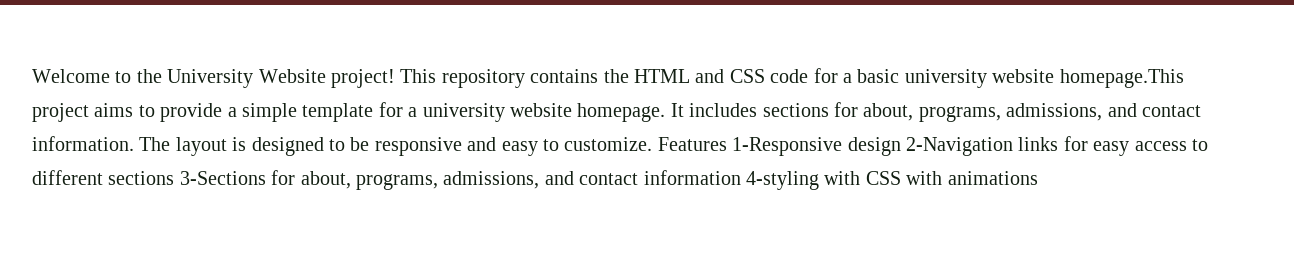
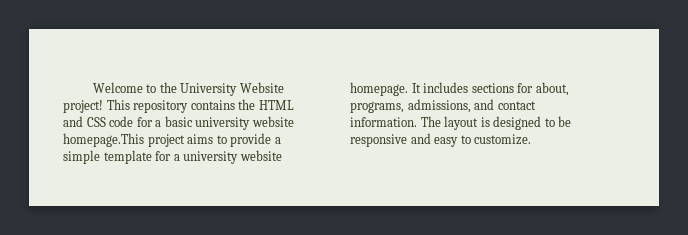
- Features 1-Responsive design 2-Navigation links for easy access to different sections 3-Sections for about, programs, admissions, and contact information 4-styling with CSS with animations

